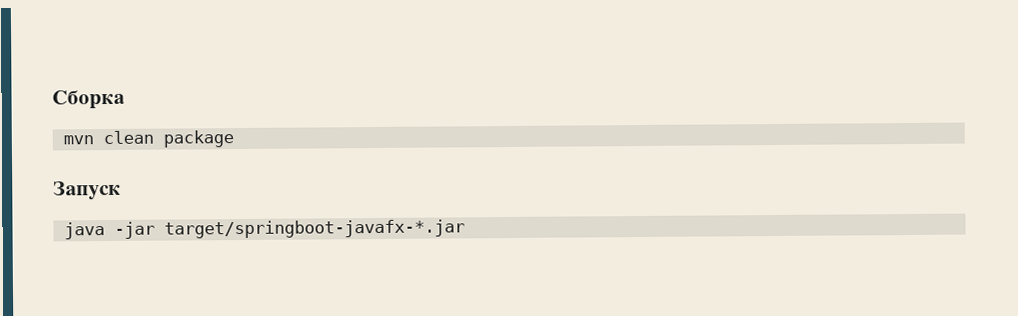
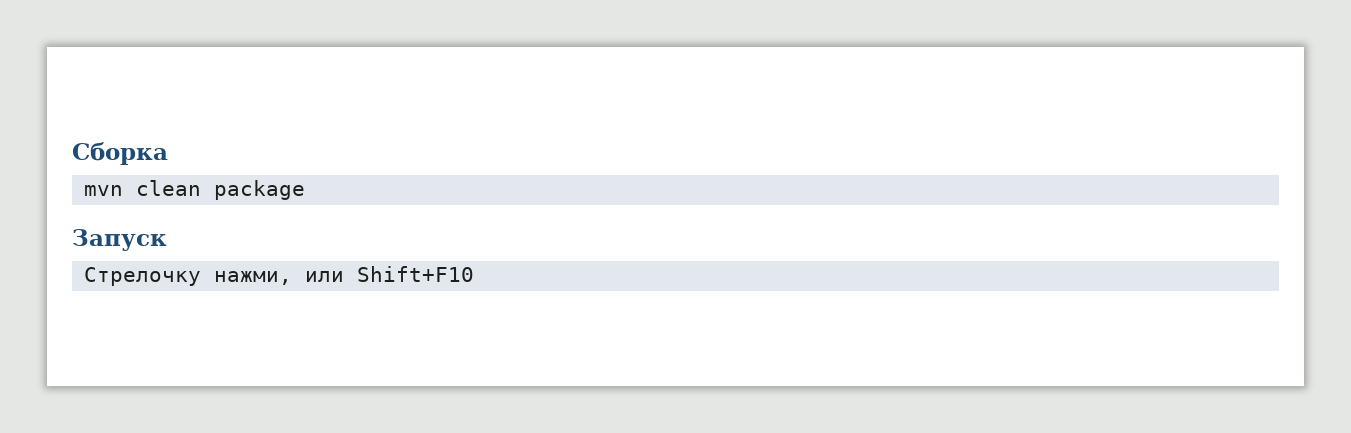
- java -jar target/springboot-javafx-*.jar
+ Стрелочку нажми, или Shift+F10

